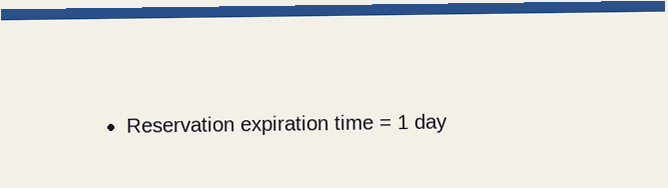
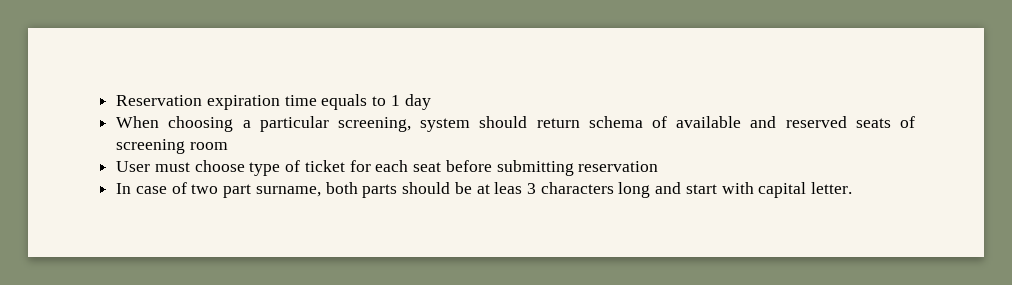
- Reservation expiration time = 1 day
+ Reservation expiration time equals to 1 day
+ When choosing a particular screening, system should return schema of available and reserved seats of screening room
+ User must choose type of ticket for each seat before submitting reservation
+ In case of two part surname, both parts should be at leas 3 characters long and start with capital letter.

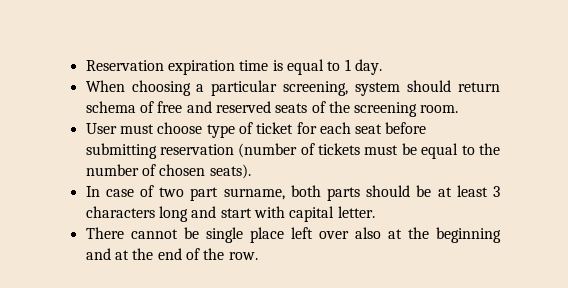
- Reservation expiration time equals to 1 day
+ Reservation expiration time is equal to 1 day.
- When choosing a particular screening, system should return schema of available and reserved seats of screening room
+ When choosing a particular screening, system should return schema of free and reserved seats of the screening room.
- User must choose type of ticket for each seat before submitting reservation
+ User must choose type of ticket for each seat before submitting reservation (number of tickets must be equal to the number of chosen seats).
- In case of two part surname, both parts should be at leas 3 characters long and start with capital letter.
+ In case of two part surname, both parts should be at least 3 characters long and start with capital letter.
+ There cannot be single place left over also at the beginning and at the end of the row.

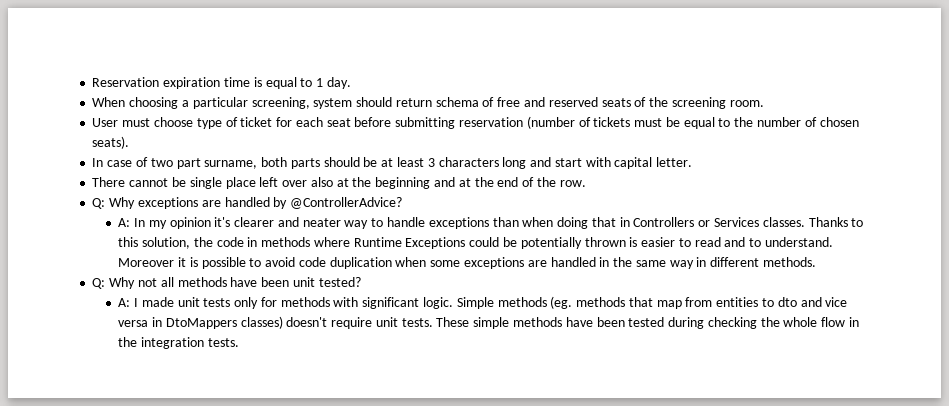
+ Q: Why exceptions are handled by @ControllerAdvice?
+ A: In my opinion it's clearer and neater way to handle exceptions than when doing that in Controllers or Services classes. Thanks to this solution, the code in methods where Runtime Exceptions could be potentially thrown is easier to read and to understand. Moreover it is possible to avoid code duplication when some exceptions are handled in the same way in different methods.
+ Q: Why not all methods have been unit tested?
+ A: I made unit tests only for methods with significant logic. Simple methods (eg. methods that map from entities to dto and vice versa in DtoMappers classes) doesn't require unit tests. These simple methods have been tested during checking the whole flow in the integration tests.

